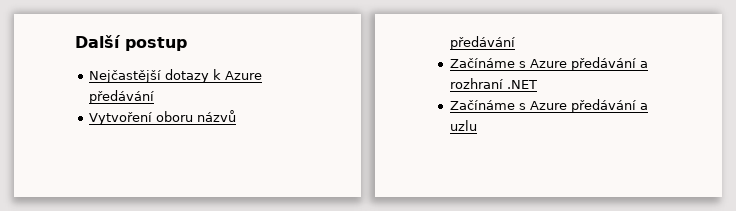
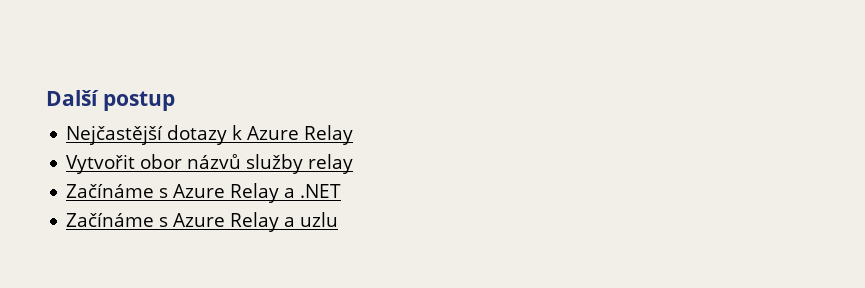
- Nejčastější dotazy k Azure předávání
- Vytvoření oboru názvů předávání
- Začínáme s Azure předávání a rozhraní .NET
+ Nejčastější dotazy k Azure Relay
+ Vytvořit obor názvů služby relay
+ Začínáme s Azure Relay a .NET
- Začínáme s Azure předávání a uzlu
+ Začínáme s Azure Relay a uzlu

